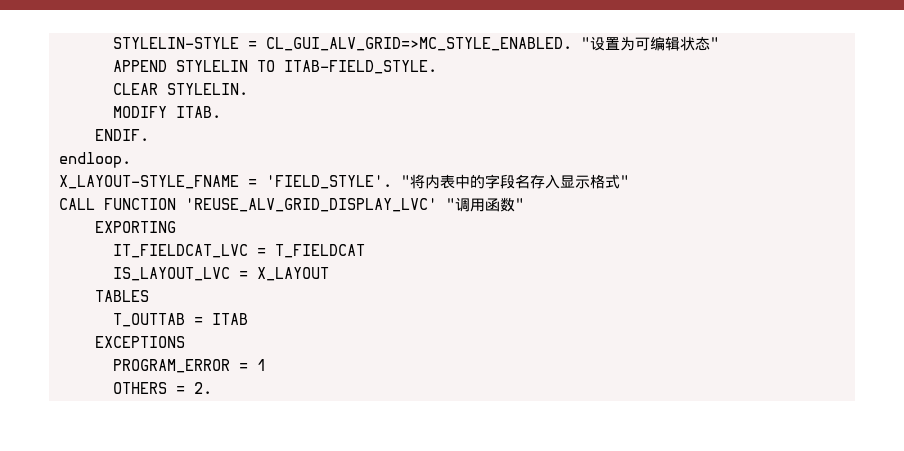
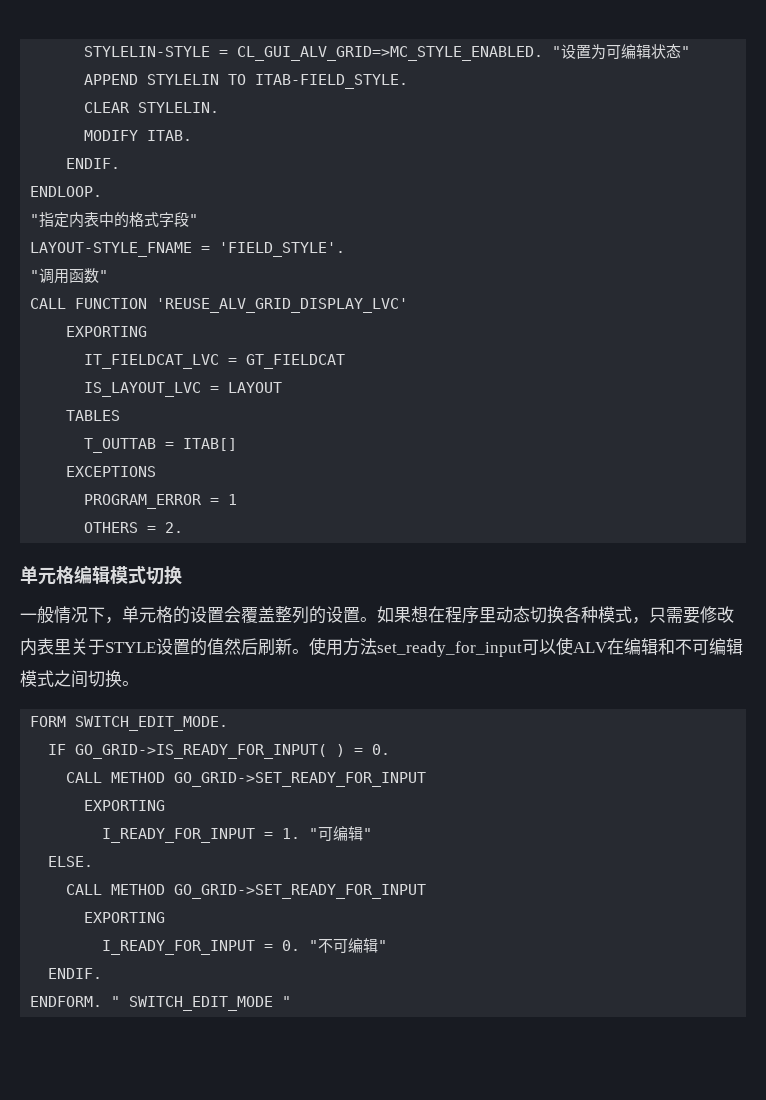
- endloop.
- X_LAYOUT-STYLE_FNAME = 'FIELD_STYLE'. "将内表中的字段名存入显示格式"
- CALL FUNCTION 'REUSE_ALV_GRID_DISPLAY_LVC' "调用函数"
+ ENDLOOP.
+ "指定内表中的格式字段"
+ LAYOUT-STYLE_FNAME = 'FIELD_STYLE'.
+ "调用函数"
+ CALL FUNCTION 'REUSE_ALV_GRID_DISPLAY_LVC'
- IT_FIELDCAT_LVC = T_FIELDCAT
+ IT_FIELDCAT_LVC = GT_FIELDCAT
- IS_LAYOUT_LVC = X_LAYOUT
+ IS_LAYOUT_LVC = LAYOUT
- T_OUTTAB = ITAB
+ T_OUTTAB = ITAB[]
+ 单元格编辑模式切换
+ 一般情况下，单元格的设置会覆盖整列的设置。如果想在程序里动态切换各种模式，只需要修改内表里关于STYLE设置的值然后刷新。使用方法set_ready_for_input可以使ALV在编辑和不可编辑模式之间切换。
+ FORM SWITCH_EDIT_MODE.
+ IF GO_GRID->IS_READY_FOR_INPUT( ) = 0.
+ CALL METHOD GO_GRID->SET_READY_FOR_INPUT
+ EXPORTING
+ I_READY_FOR_INPUT = 1. "可编辑"
+ ELSE.
+ CALL METHOD GO_GRID->SET_READY_FOR_INPUT
+ EXPORTING
+ I_READY_FOR_INPUT = 0. "不可编辑"
+ ENDIF.
+ ENDFORM. " SWITCH_EDIT_MODE "

